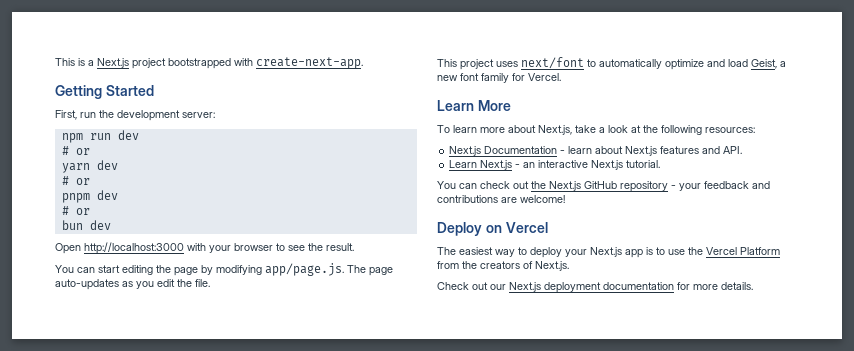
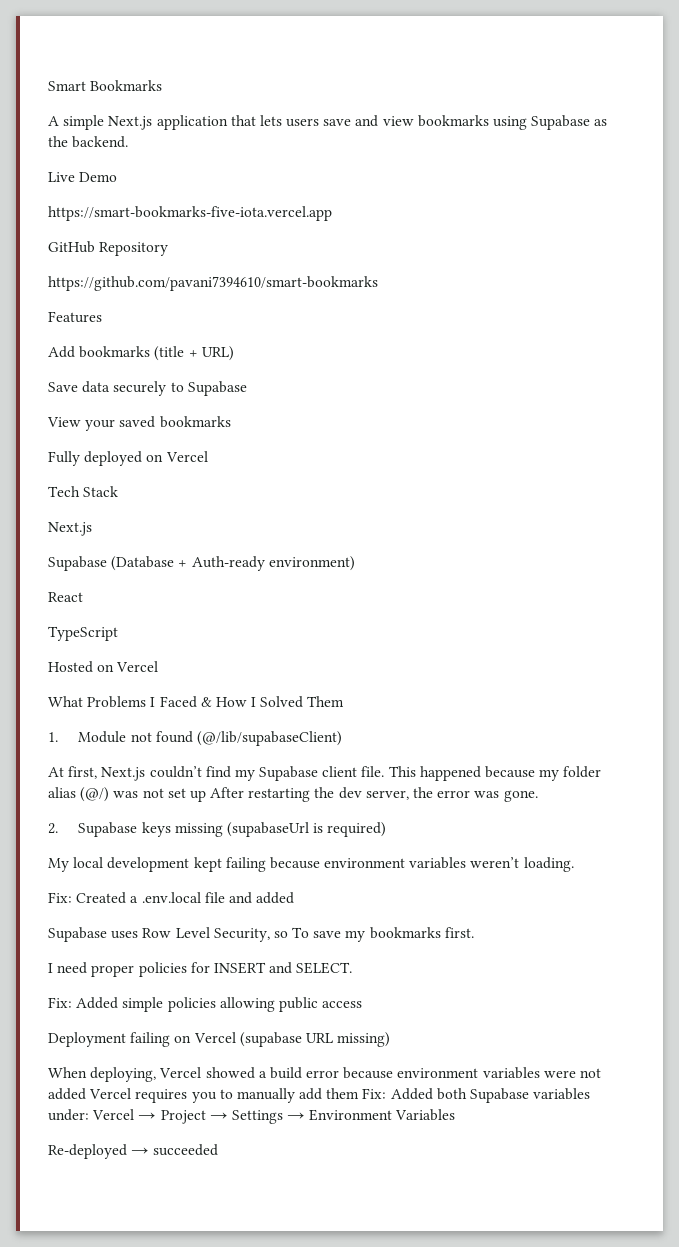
- This is a Next.js project bootstrapped with create-next-app.
- Getting Started
- First, run the development server:
- npm run dev
- # or
- yarn dev
- # or
- pnpm dev
- # or
- bun dev
- Open http://localhost:3000 with your browser to see the result.
- You can start editing the page by modifying app/page.js. The page auto-updates as you edit the file.
- This project uses next/font to automatically optimize and load Geist, a new font family for Vercel.
- Learn More
- To learn more about Next.js, take a look at the following resources:
- Next.js Documentation - learn about Next.js features and API.
- Learn Next.js - an interactive Next.js tutorial.
- You can check out the Next.js GitHub repository - your feedback and contributions are welcome!
- Deploy on Vercel
- The easiest way to deploy your Next.js app is to use the Vercel Platform from the creators of Next.js.
- Check out our Next.js deployment documentation for more details.
+ Smart Bookmarks
+ A simple Next.js application that lets users save and view bookmarks using Supabase as the backend.
+ Live Demo
+ https://smart-bookmarks-five-iota.vercel.app
+ GitHub Repository
+ https://github.com/pavani7394610/smart-bookmarks
+ Features
+ Add bookmarks (title + URL)
+ Save data securely to Supabase
+ View your saved bookmarks
+ Fully deployed on Vercel
+ Tech Stack
+ Next.js
+ Supabase (Database + Auth-ready environment)
+ React
+ TypeScript
+ Hosted on Vercel
+ What Problems I Faced & How I Solved Them
+ 1. Module not found (@/lib/supabaseClient)
+ At first, Next.js couldn’t find my Supabase client file. This happened because my folder alias (@/) was not set up After restarting the dev server, the error was gone.
+ 2. Supabase keys missing (supabaseUrl is required)
+ My local development kept failing because environment variables weren’t loading.
+ Fix: Created a .env.local file and added
+ Supabase uses Row Level Security, so To save my bookmarks first.
+ I need proper policies for INSERT and SELECT.
+ Fix: Added simple policies allowing public access
+ Deployment failing on Vercel (supabase URL missing)
+ When deploying, Vercel showed a build error because environment variables were not added Vercel requires you to manually add them Fix: Added both Supabase variables under: Vercel → Project → Settings → Environment Variables
+ Re-deployed → succeeded

